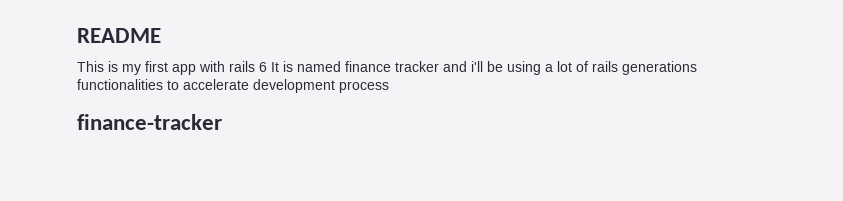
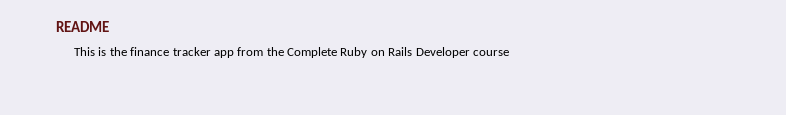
- This is my first app with rails 6 It is named finance tracker and i'll be using a lot of rails generations functionalities to accelerate development process
- finance-tracker
+ This is the finance tracker app from the Complete Ruby on Rails Developer course

